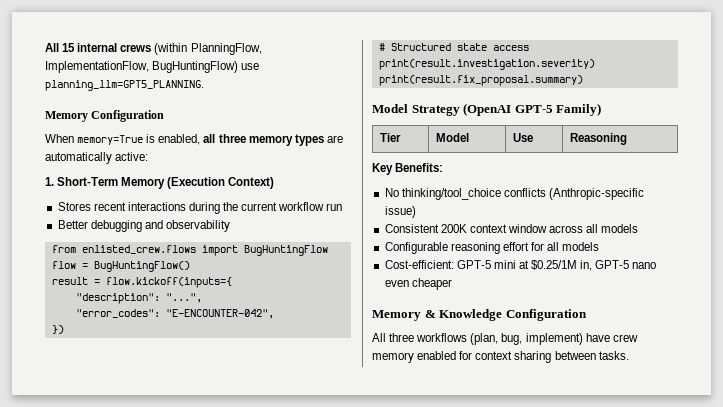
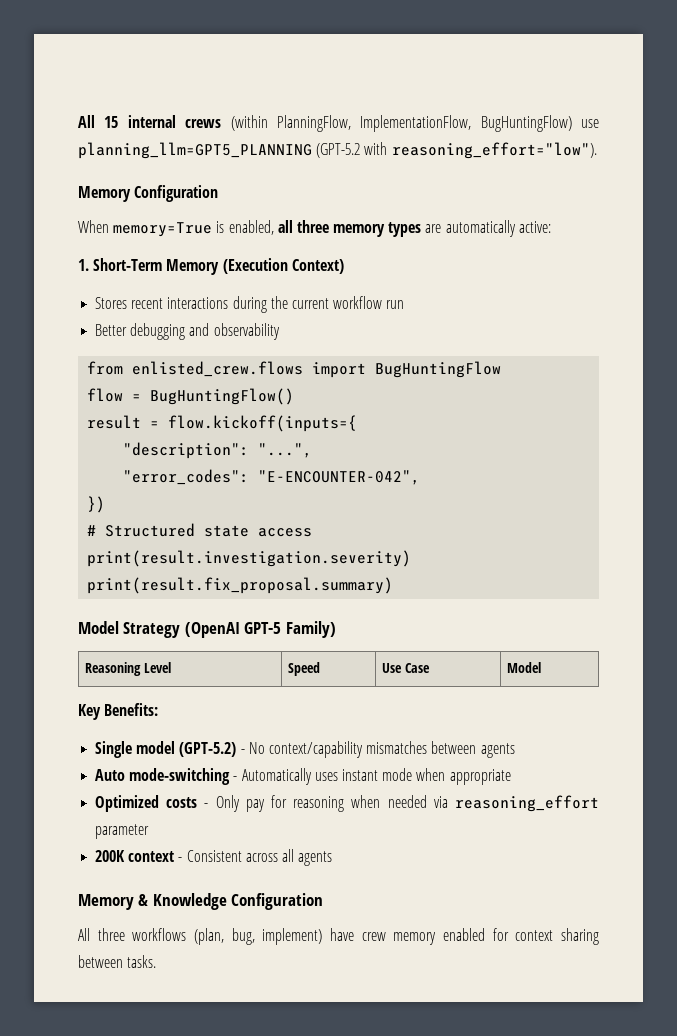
- All 15 internal crews (within PlanningFlow, ImplementationFlow, BugHuntingFlow) use planning_llm=GPT5_PLANNING.
+ All 15 internal crews (within PlanningFlow, ImplementationFlow, BugHuntingFlow) use planning_llm=GPT5_PLANNING (GPT-5.2 with reasoning_effort="low").
- Tier | Model | Use | Reasoning
+ Reasoning Level | Speed | Use Case | Model
- No thinking/tool_choice conflicts (Anthropic-specific issue)
- Consistent 200K context window across all models
- Configurable reasoning effort for all models
- Cost-efficient: GPT-5 mini at $0.25/1M in, GPT-5 nano even cheaper
+ Single model (GPT-5.2) - No context/capability mismatches between agents
+ Auto mode-switching - Automatically uses instant mode when appropriate
+ Optimized costs - Only pay for reasoning when needed via reasoning_effort parameter
+ 200K context - Consistent across all agents

